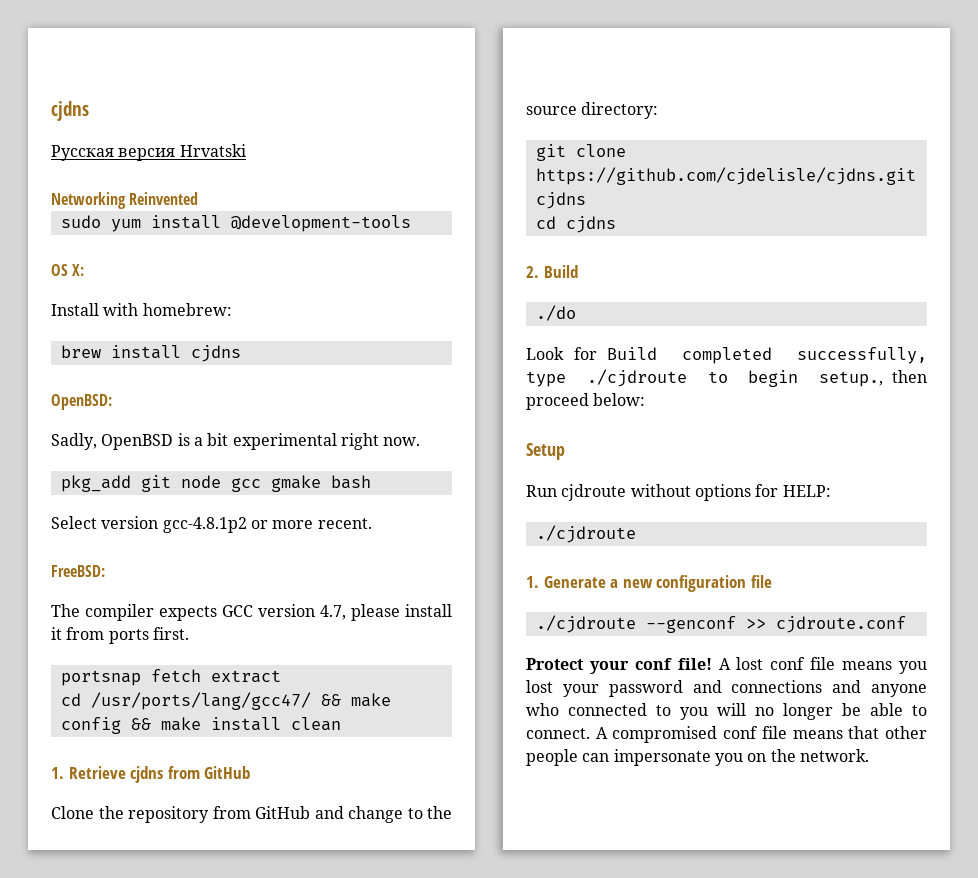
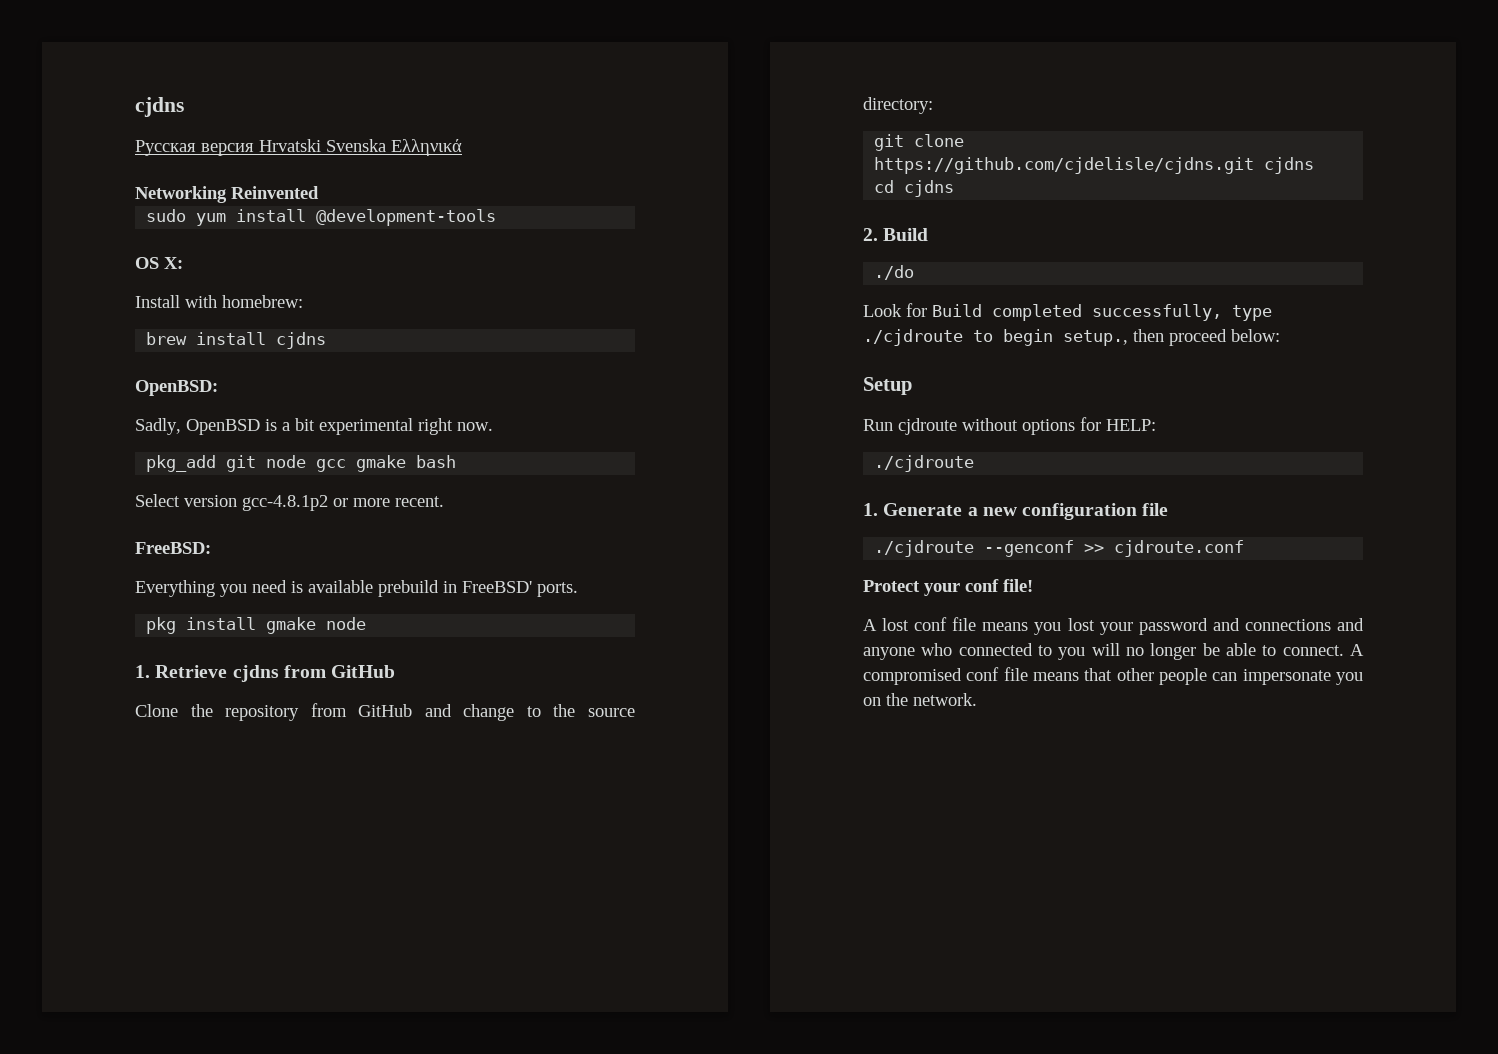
- Русская версия Hrvatski
+ Русская версия Hrvatski Svenska Ελληνικά
- The compiler expects GCC version 4.7, please install it from ports first.
- portsnap fetch extract
- cd /usr/ports/lang/gcc47/ && make config && make install clean
+ Everything you need is available prebuild in FreeBSD' ports.
+ pkg install gmake node
- Protect your conf file! A lost conf file means you lost your password and connections and anyone who connected to you will no longer be able to connect.
+ Protect your conf file!
+ A lost conf file means you lost your password and connections and anyone who connected to you will no longer be able to connect.

